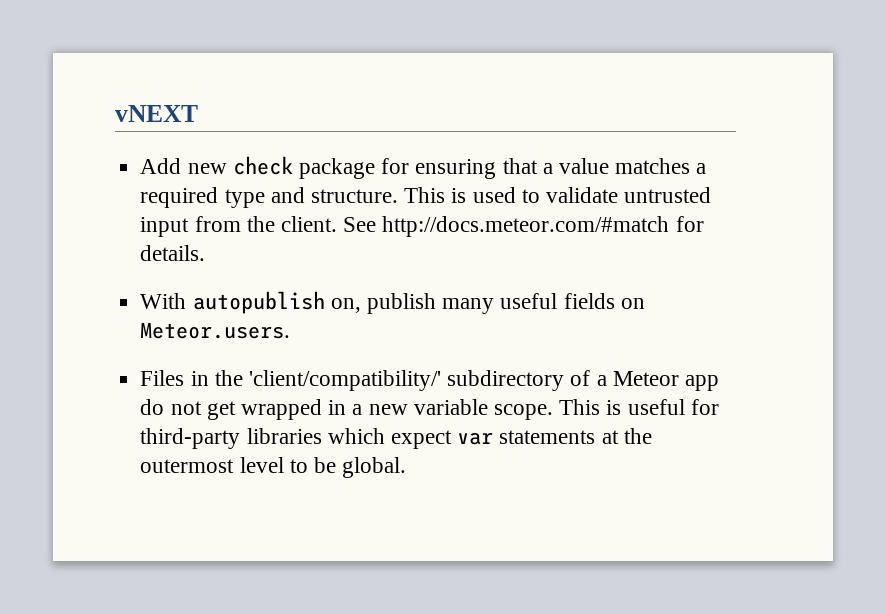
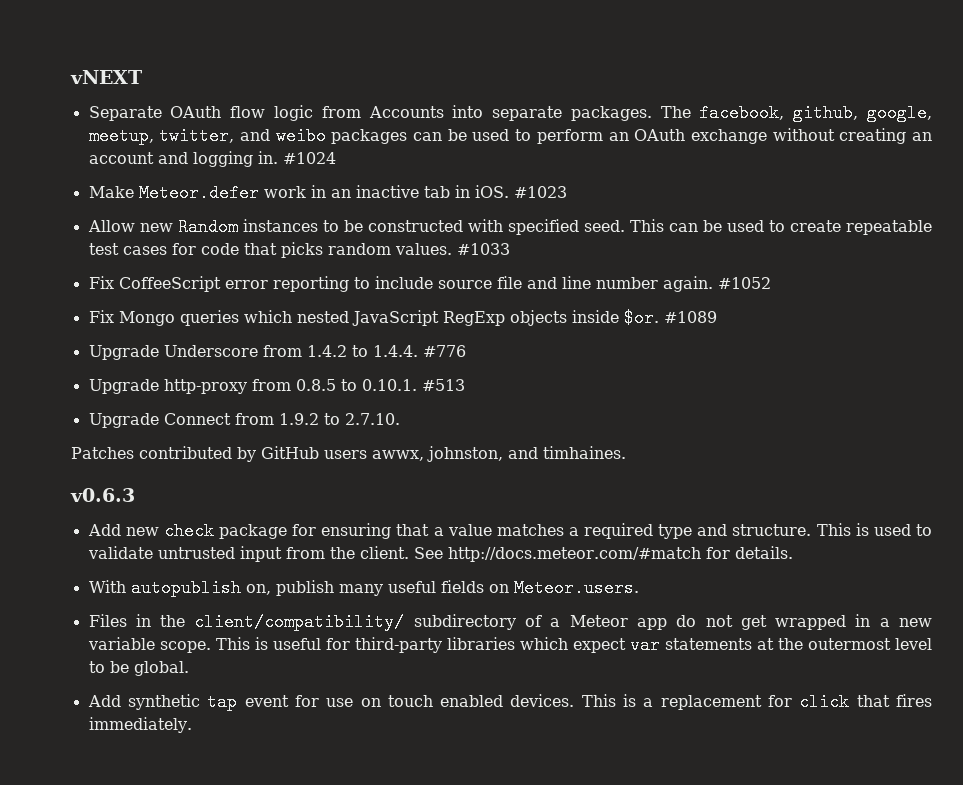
+ Separate OAuth flow logic from Accounts into separate packages. The facebook, github, google, meetup, twitter, and weibo packages can be used to perform an OAuth exchange without creating an account and logging in. #1024
+ Make Meteor.defer work in an inactive tab in iOS. #1023
+ Allow new Random instances to be constructed with specified seed. This can be used to create repeatable test cases for code that picks random values. #1033
+ Fix CoffeeScript error reporting to include source file and line number again. #1052
+ Fix Mongo queries which nested JavaScript RegExp objects inside $or. #1089
+ Upgrade Underscore from 1.4.2 to 1.4.4. #776
+ Upgrade http-proxy from 0.8.5 to 0.10.1. #513
+ Upgrade Connect from 1.9.2 to 2.7.10.
+ Patches contributed by GitHub users awwx, johnston, and timhaines.
+ v0.6.3
- Files in the 'client/compatibility/' subdirectory of a Meteor app do not get wrapped in a new variable scope.
+ Files in the client/compatibility/ subdirectory of a Meteor app do not get wrapped in a new variable scope.
+ Add synthetic tap event for use on touch enabled devices. This is a replacement for click that fires immediately.

